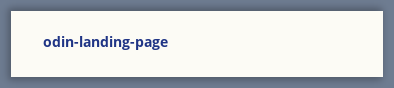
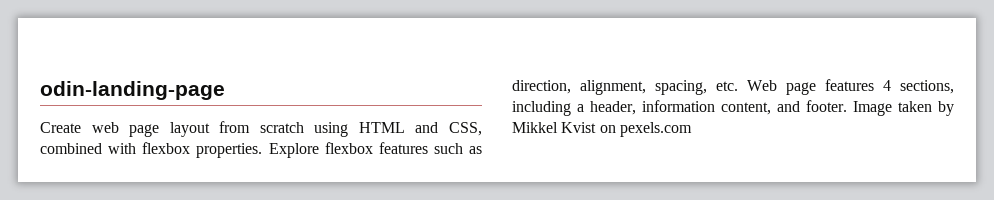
+ Create web page layout from scratch using HTML and CSS, combined with flexbox properties. Explore flexbox features such as direction, alignment, spacing, etc. Web page features 4 sections, including a header, information content, and footer. Image taken by Mikkel Kvist on pexels.com

